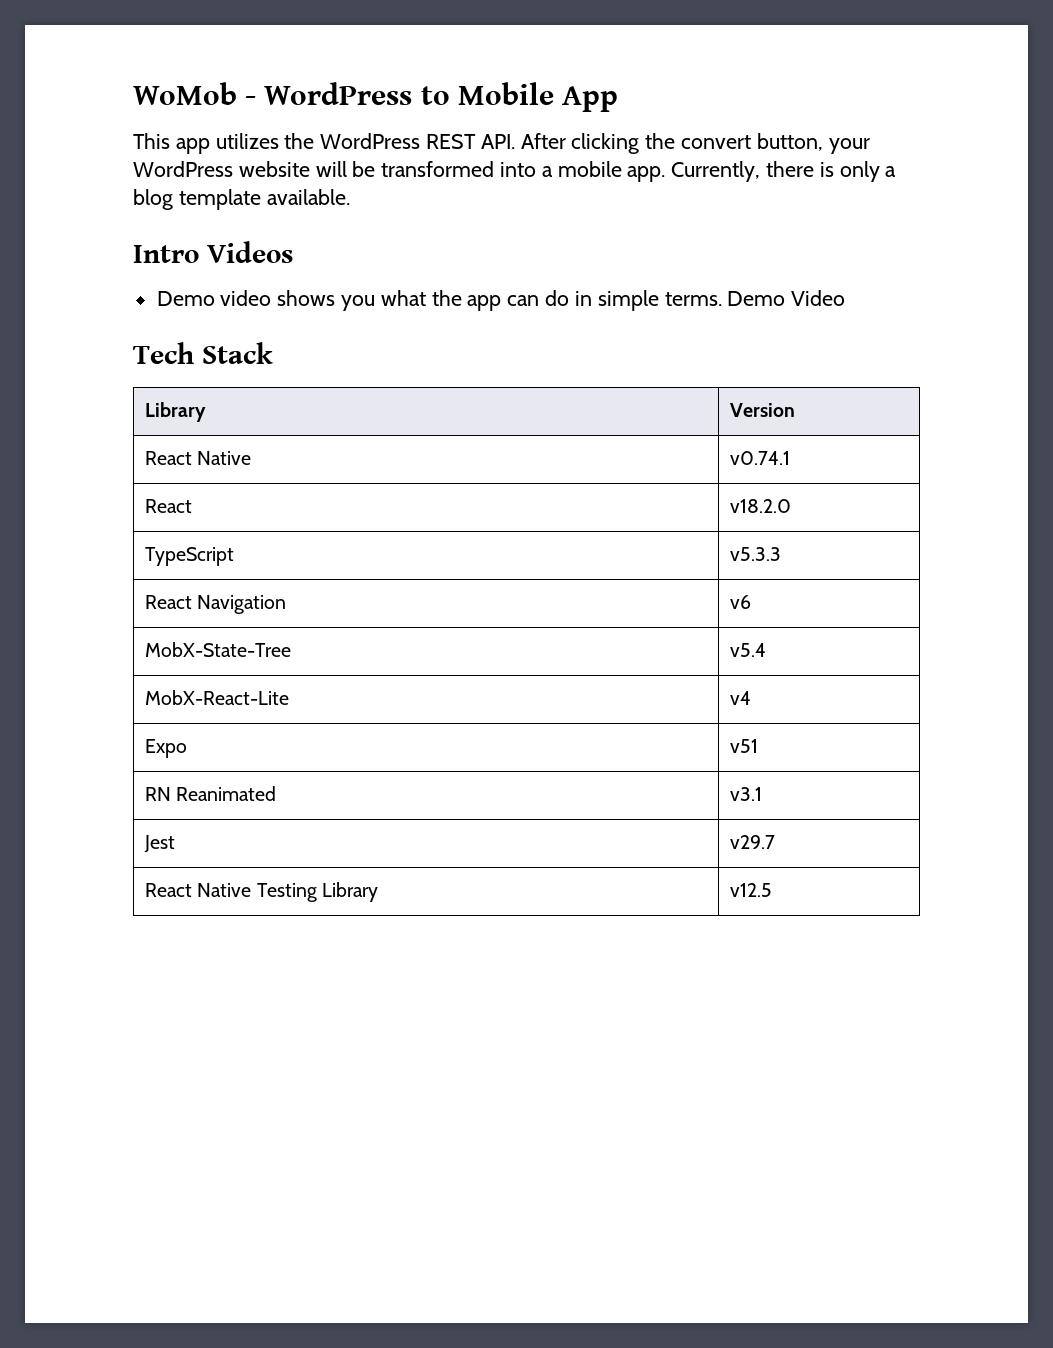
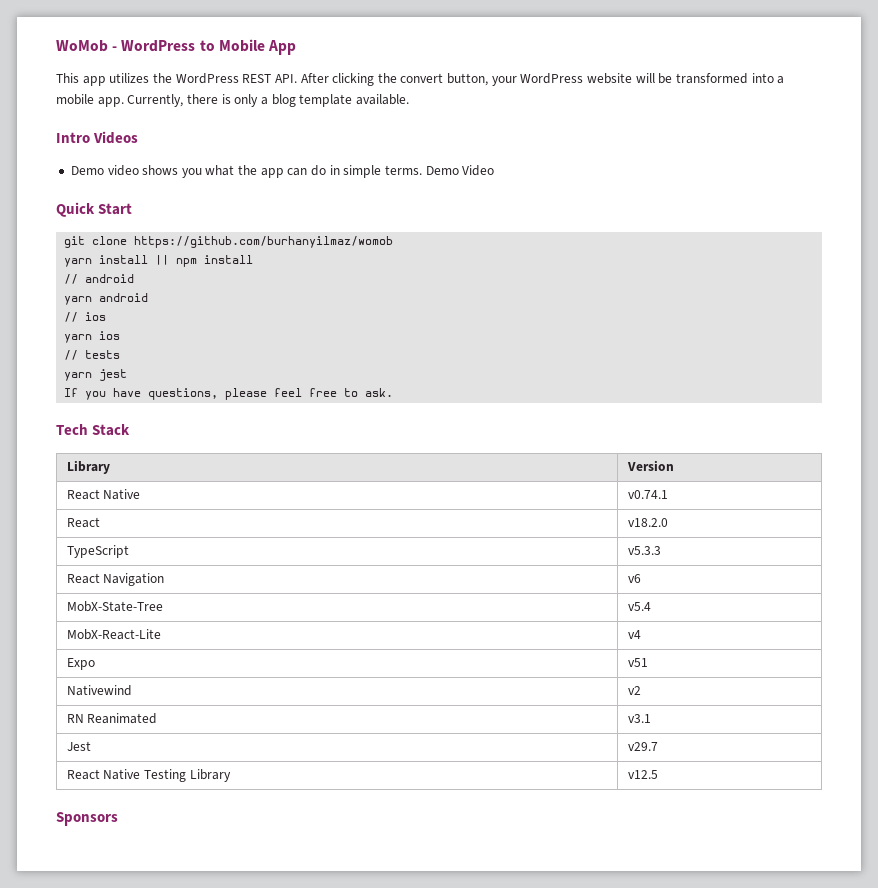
+ Quick Start
+ git clone https://github.com/burhanyilmaz/womob
+ yarn install || npm install
+ // android
+ yarn android
+ // ios
+ yarn ios
+ // tests
+ yarn jest
+ If you have questions, please feel free to ask.
+ Nativewind | v2
+ Sponsors

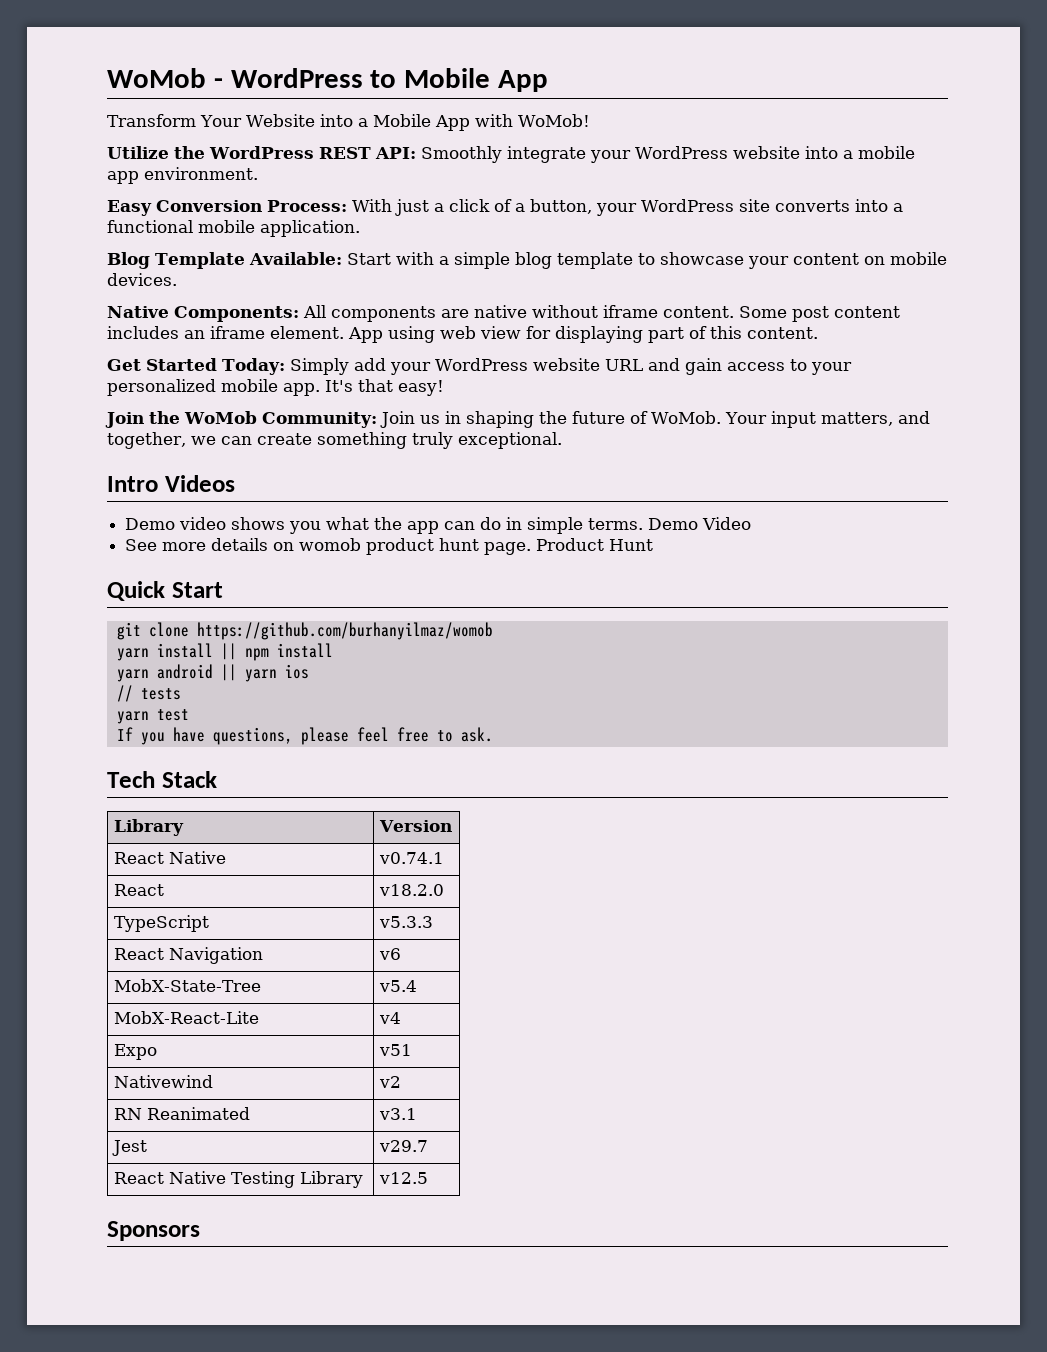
- This app utilizes the WordPress REST API. After clicking the convert button, your WordPress website will be transformed into a mobile app. Currently, there is only a blog template available.
+ Transform Your Website into a Mobile App with WoMob!
+ Utilize the WordPress REST API: Smoothly integrate your WordPress website into a mobile app environment.
+ Easy Conversion Process: With just a click of a button, your WordPress site converts into a functional mobile application.
+ Blog Template Available: Start with a simple blog template to showcase your content on mobile devices.
+ Native Components: All components are native without iframe content. Some post content includes an iframe element. App using web view for displaying part of this content.
+ Get Started Today: Simply add your WordPress website URL and gain access to your personalized mobile app. It's that easy!
+ Join the WoMob Community: Join us in shaping the future of WoMob. Your input matters, and together, we can create something truly exceptional.
+ See more details on womob product hunt page. Product Hunt
- // android
- yarn android
- // ios
- yarn ios
+ yarn android || yarn ios
- yarn jest
+ yarn test

